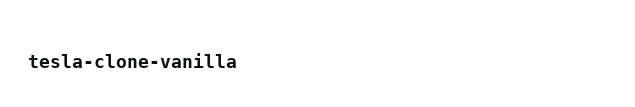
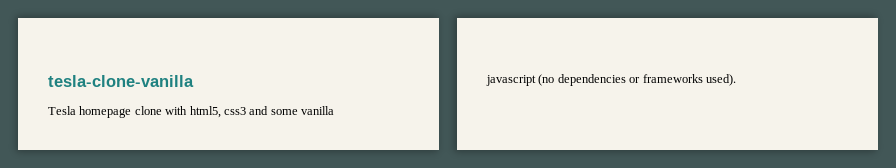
+ Tesla homepage clone with html5, css3 and some vanilla javascript (no dependencies or frameworks used).

